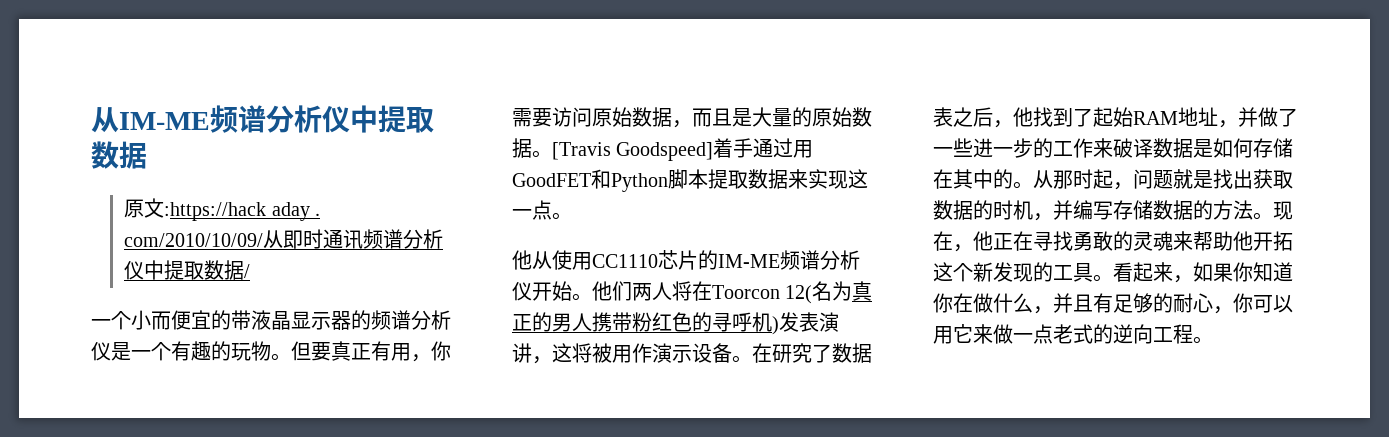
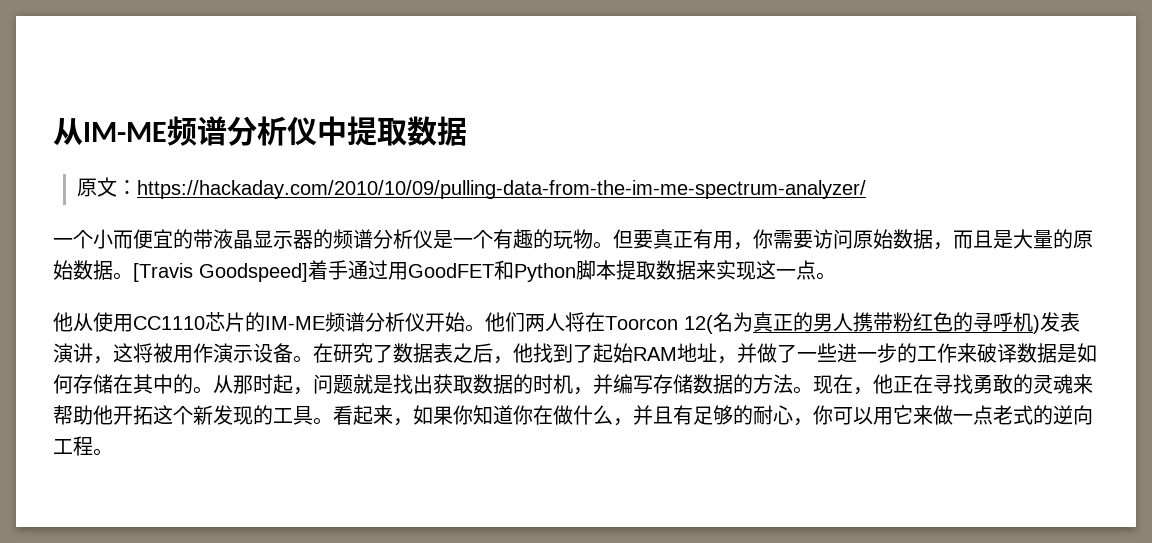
- 原文:https://hack aday . com/2010/10/09/从即时通讯频谱分析仪中提取数据/
+ 原文：https://hackaday.com/2010/10/09/pulling-data-from-the-im-me-spectrum-analyzer/

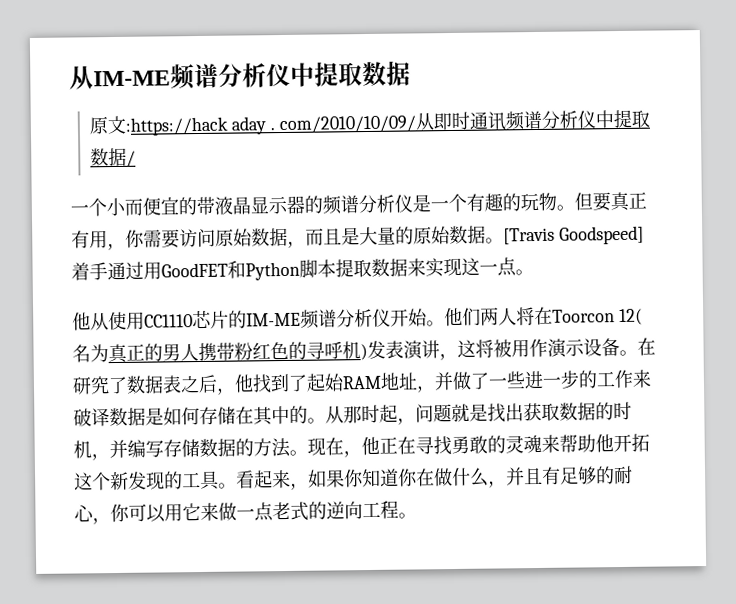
- 原文：https://hackaday.com/2010/10/09/pulling-data-from-the-im-me-spectrum-analyzer/
+ 原文:https://hack aday . com/2010/10/09/从即时通讯频谱分析仪中提取数据/

